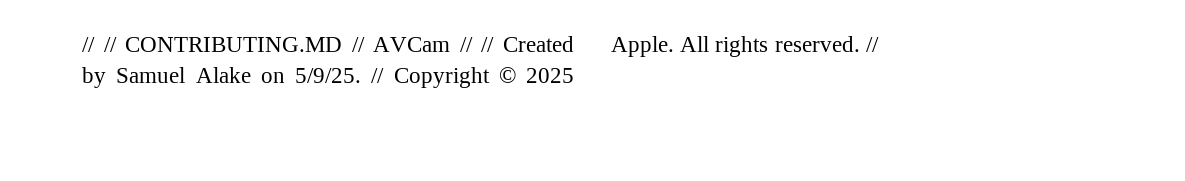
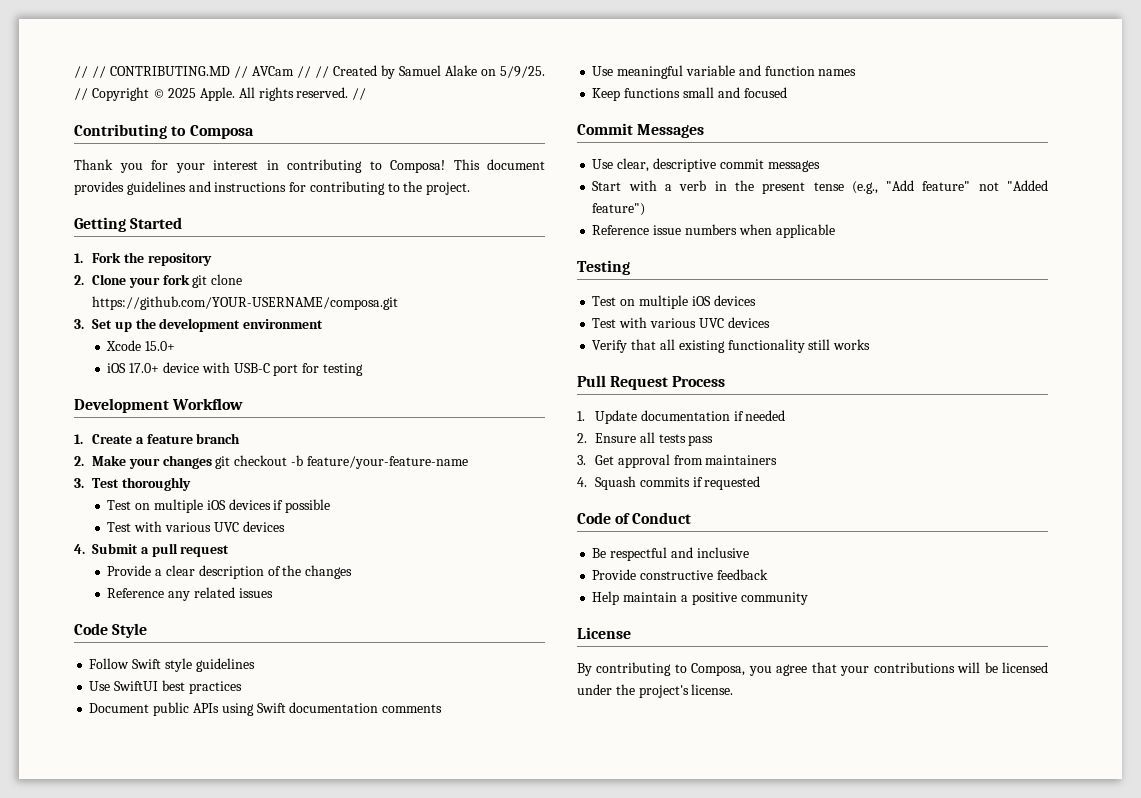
+ Contributing to Composa
+ Thank you for your interest in contributing to Composa! This document provides guidelines and instructions for contributing to the project.
+ Getting Started
+ 1. Fork the repository
+ 2. Clone your fork git clone https://github.com/YOUR-USERNAME/composa.git
+ 3. Set up the development environment
+ Xcode 15.0+
+ iOS 17.0+ device with USB-C port for testing
+ Development Workflow
+ 1. Create a feature branch
+ 2. Make your changes git checkout -b feature/your-feature-name
+ 3. Test thoroughly
+ Test on multiple iOS devices if possible
+ Test with various UVC devices
+ 4. Submit a pull request
+ Provide a clear description of the changes
+ Reference any related issues
+ Code Style
+ Follow Swift style guidelines
+ Use SwiftUI best practices
+ Document public APIs using Swift documentation comments
+ Use meaningful variable and function names
+ Keep functions small and focused
+ Commit Messages
+ Use clear, descriptive commit messages
+ Start with a verb in the present tense (e.g., "Add feature" not "Added feature")
+ Reference issue numbers when applicable
+ Testing
+ Test on multiple iOS devices
+ Test with various UVC devices
+ Verify that all existing functionality still works
+ Pull Request Process
+ 1. Update documentation if needed
+ 2. Ensure all tests pass
+ 3. Get approval from maintainers
+ 4. Squash commits if requested
+ Code of Conduct
+ Be respectful and inclusive
+ Provide constructive feedback
+ Help maintain a positive community
+ License
+ By contributing to Composa, you agree that your contributions will be licensed under the project's license.

